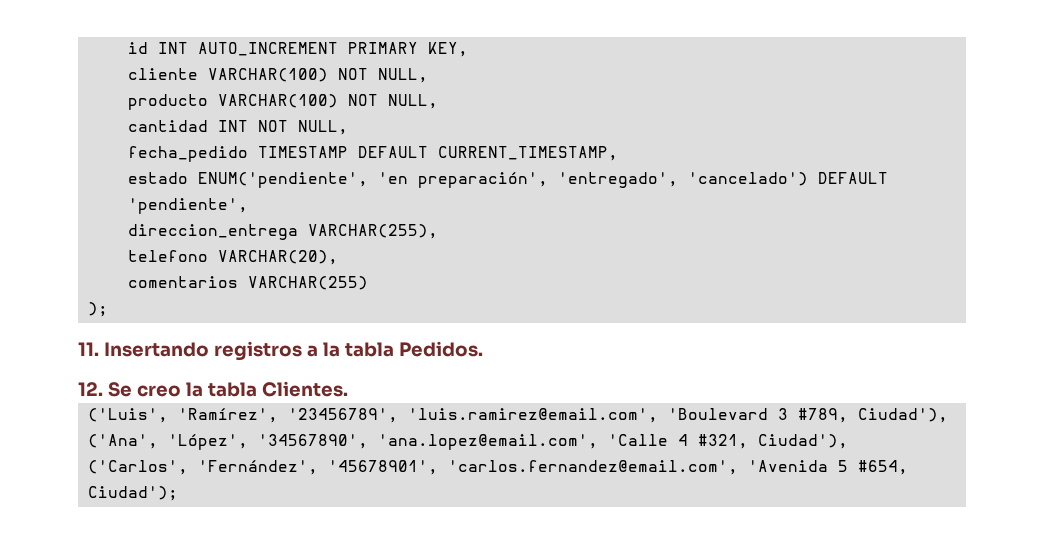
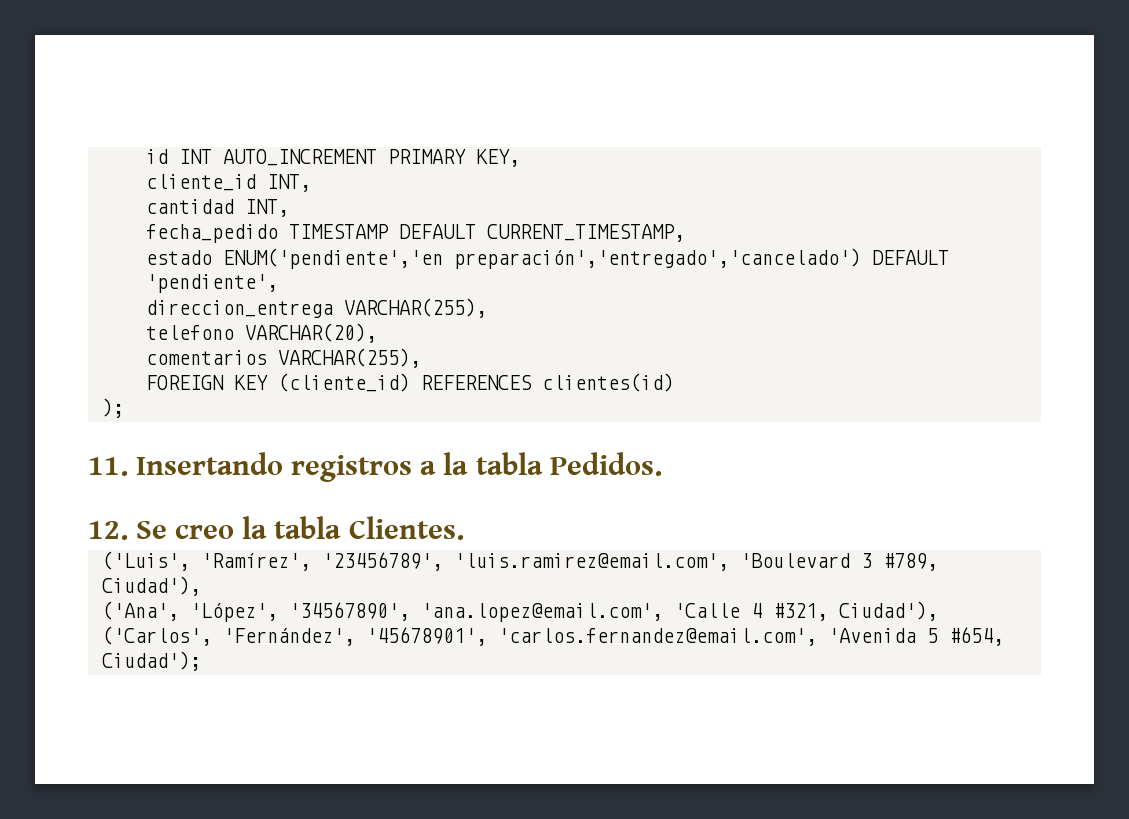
- cliente VARCHAR(100) NOT NULL,
- producto VARCHAR(100) NOT NULL,
- cantidad INT NOT NULL,
+ cliente_id INT,
+ cantidad INT,
- estado ENUM('pendiente', 'en preparación', 'entregado', 'cancelado') DEFAULT 'pendiente',
+ estado ENUM('pendiente','en preparación','entregado','cancelado') DEFAULT 'pendiente',
- comentarios VARCHAR(255)
+ comentarios VARCHAR(255),
+ FOREIGN KEY (cliente_id) REFERENCES clientes(id)

